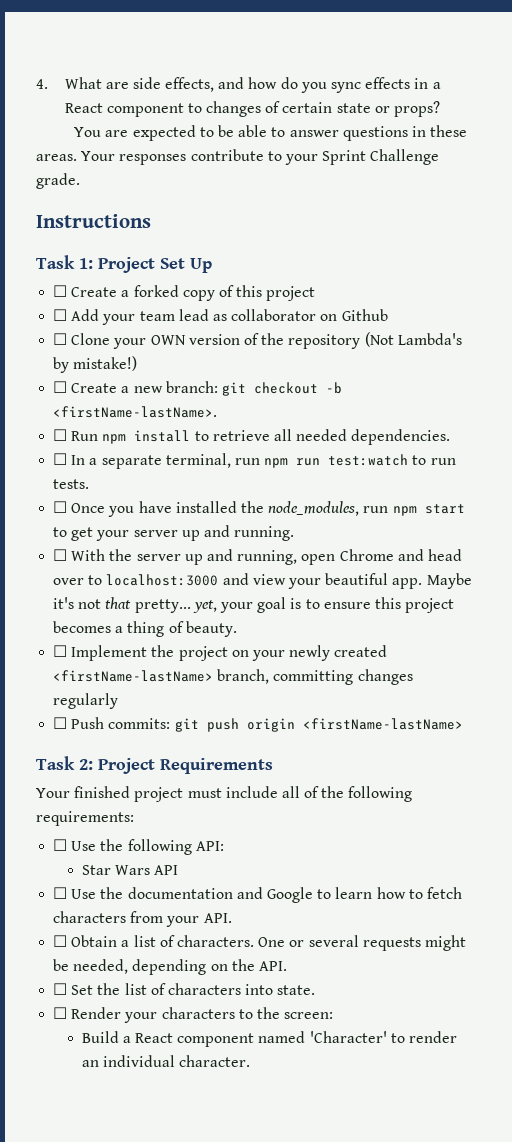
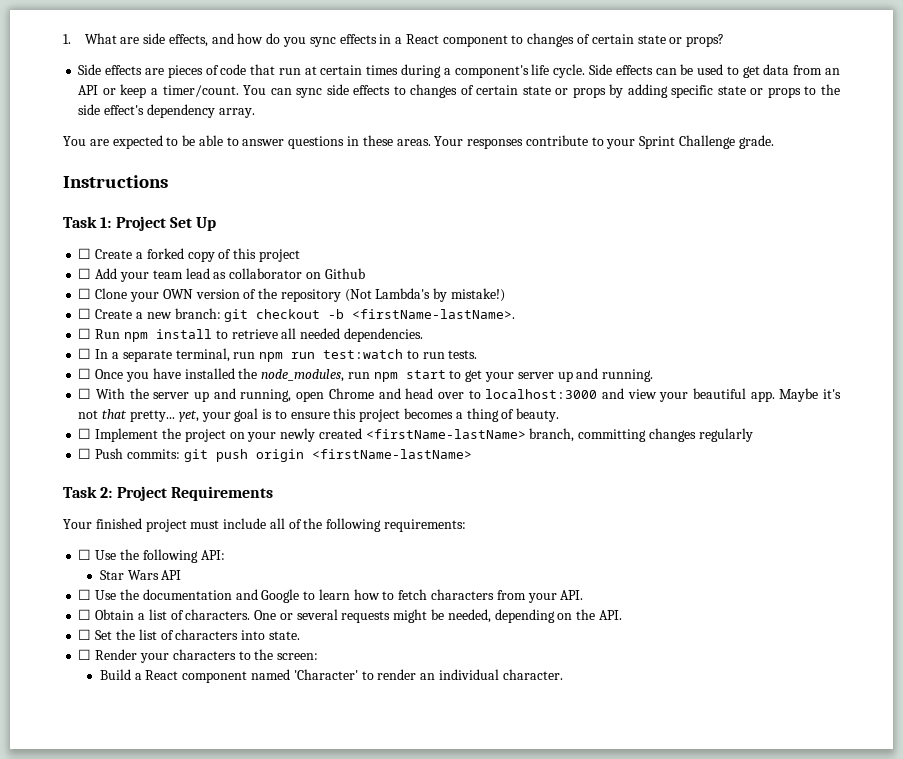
- 4. What are side effects, and how do you sync effects in a React component to changes of certain state or props?
+ 1. What are side effects, and how do you sync effects in a React component to changes of certain state or props?
+ Side effects are pieces of code that run at certain times during a component's life cycle. Side effects can be used to get data from an API or keep a timer/count. You can sync side effects to changes of certain state or props by adding specific state or props to the side effect's dependency array.

